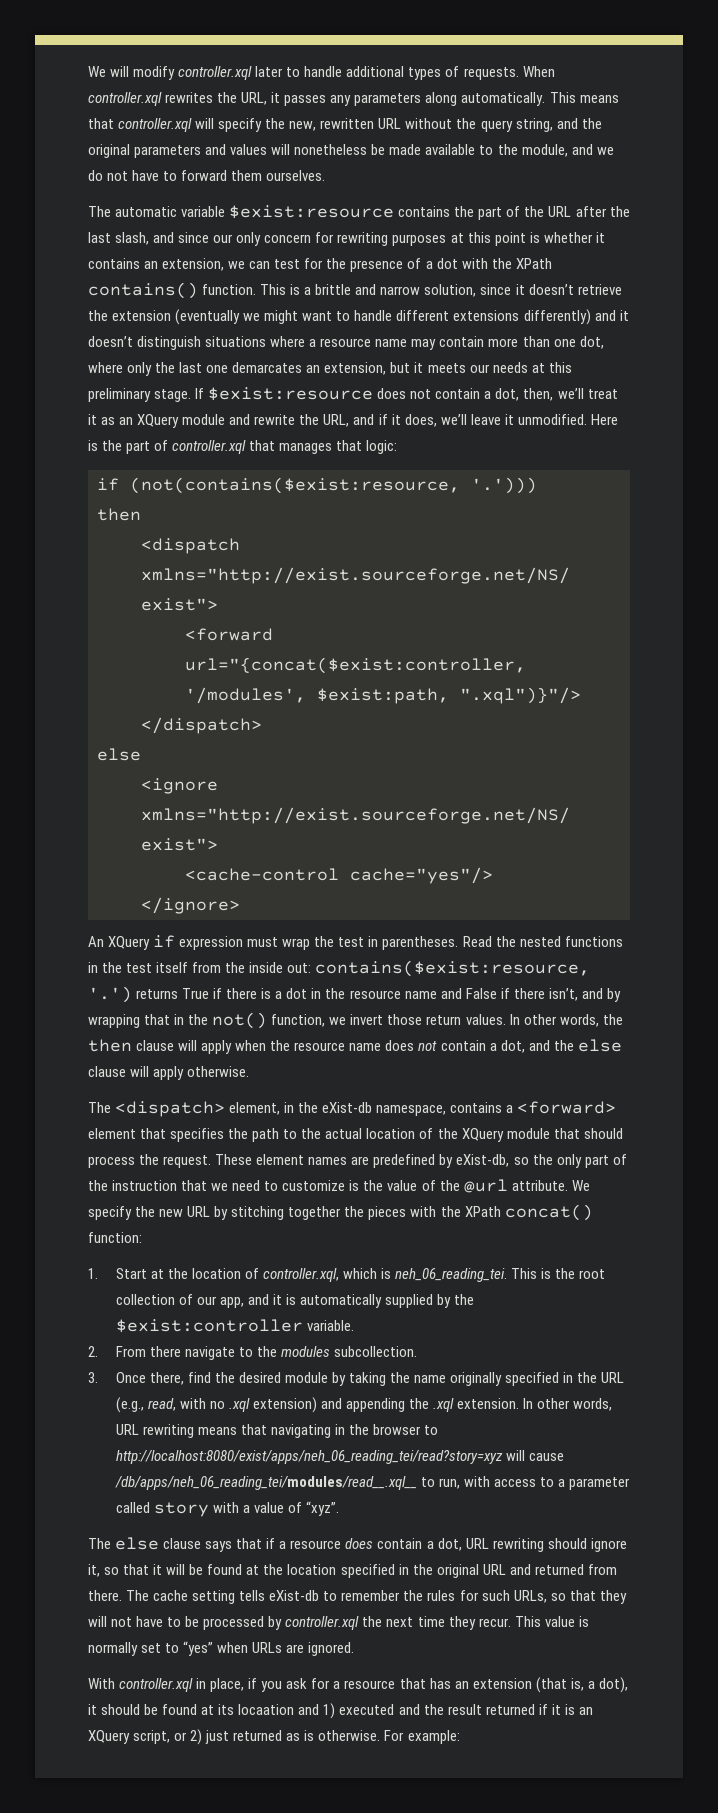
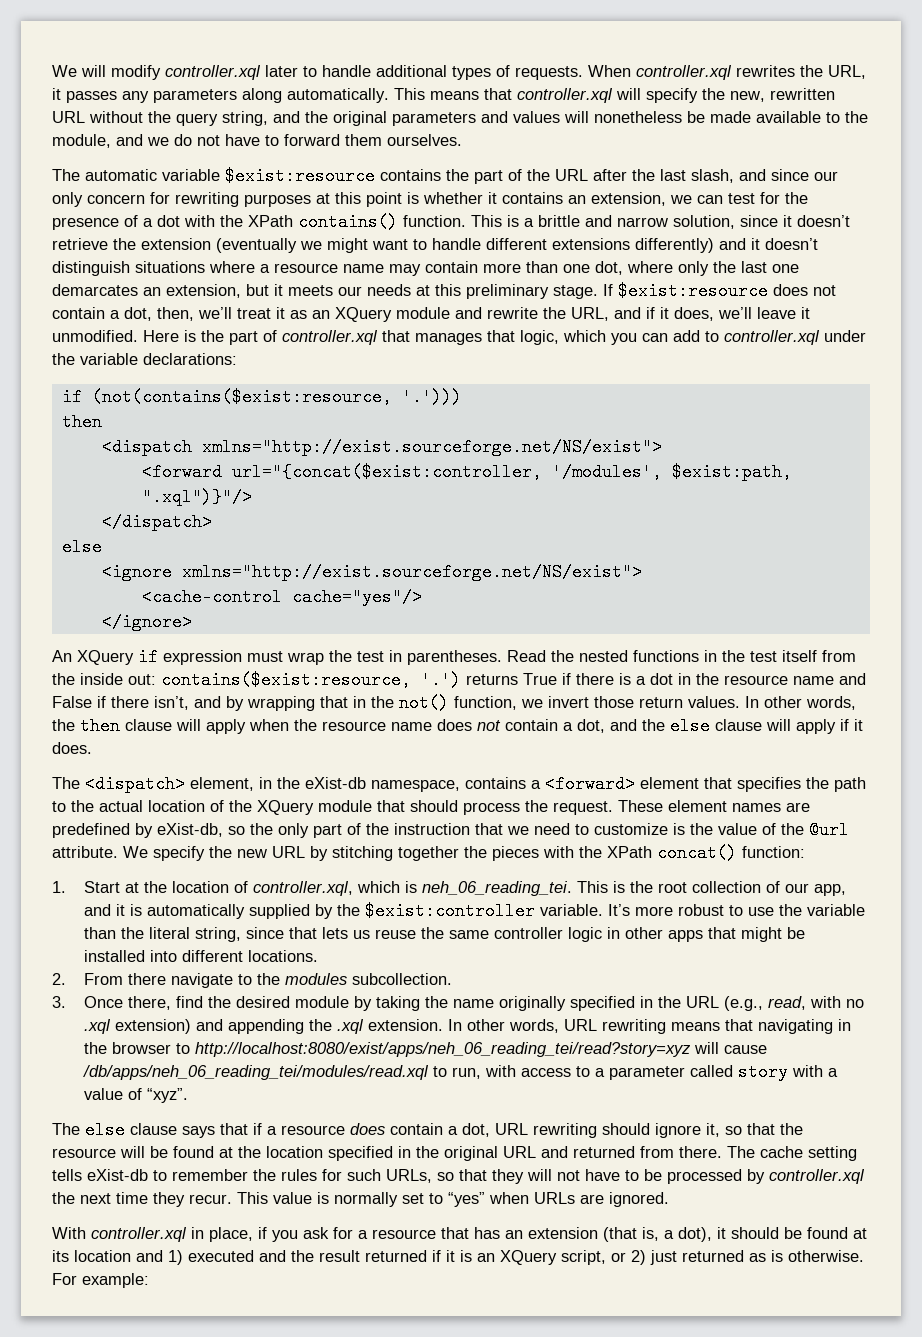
- Here is the part of controller.xql that manages that logic:
+ Here is the part of controller.xql that manages that logic, which you can add to controller.xql under the variable declarations:
- In other words, the then clause will apply when the resource name does not contain a dot, and the else clause will apply otherwise.
+ In other words, the then clause will apply when the resource name does not contain a dot, and the else clause will apply if it does.
+ It’s more robust to use the variable than the literal string, since that lets us reuse the same controller logic in other apps that might be installed into different locations.
- In other words, URL rewriting means that navigating in the browser to http://localhost:8080/exist/apps/neh_06_reading_tei/read?story=xyz will cause /db/apps/neh_06_reading_tei/modules/read__.xql__ to run, with access to a parameter called story with a value of “xyz”.
+ In other words, URL rewriting means that navigating in the browser to http://localhost:8080/exist/apps/neh_06_reading_tei/read?story=xyz will cause /db/apps/neh_06_reading_tei/modules/read.xql to run, with access to a parameter called story with a value of “xyz”.
- The else clause says that if a resource does contain a dot, URL rewriting should ignore it, so that it will be found at the location specified in the original URL and returned from there.
+ The else clause says that if a resource does contain a dot, URL rewriting should ignore it, so that the resource will be found at the location specified in the original URL and returned from there.
- With controller.xql in place, if you ask for a resource that has an extension (that is, a dot), it should be found at its locaation and 1) executed and the result returned if it is an XQuery script, or 2) just returned as is otherwise.
+ With controller.xql in place, if you ask for a resource that has an extension (that is, a dot), it should be found at its location and 1) executed and the result returned if it is an XQuery script, or 2) just returned as is otherwise.

